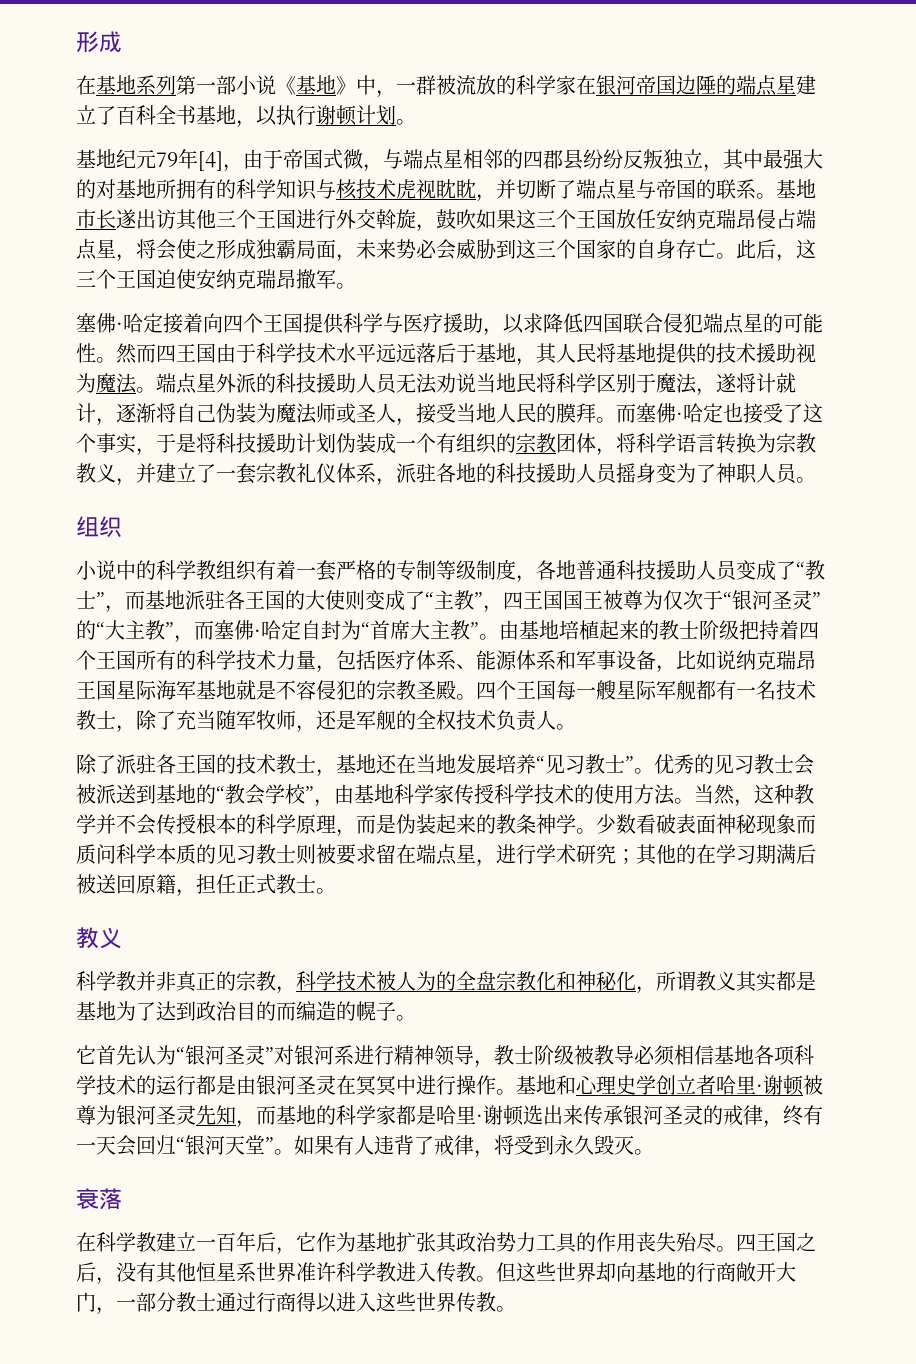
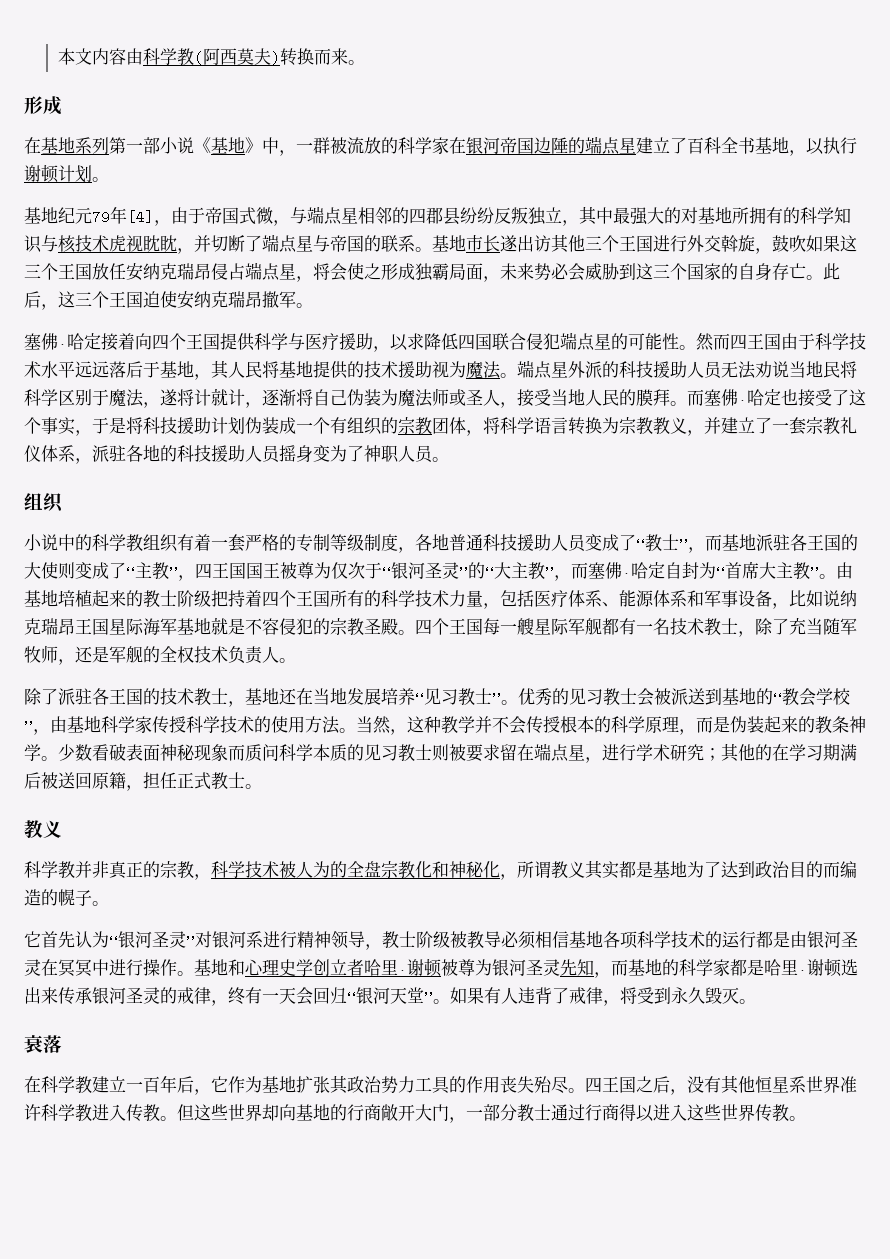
+ 本文内容由科学教(阿西莫夫)转换而来。

